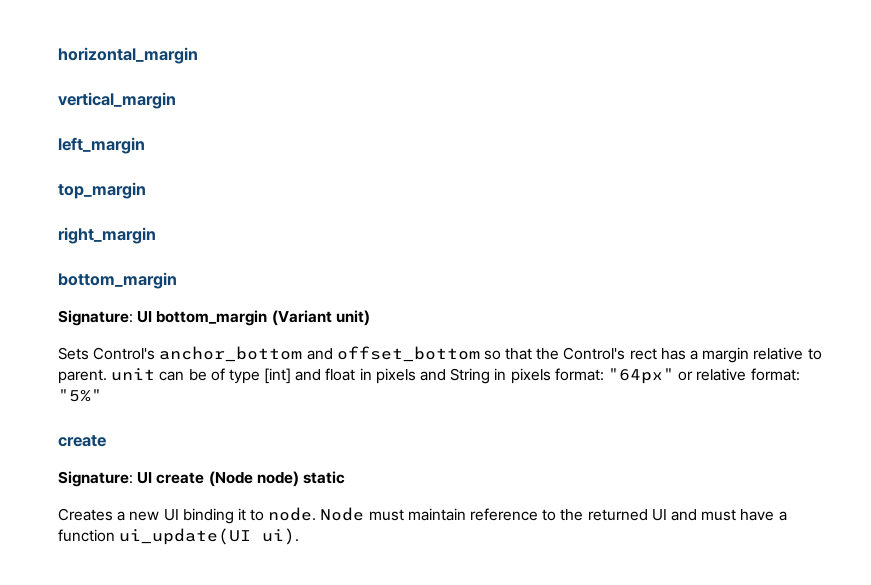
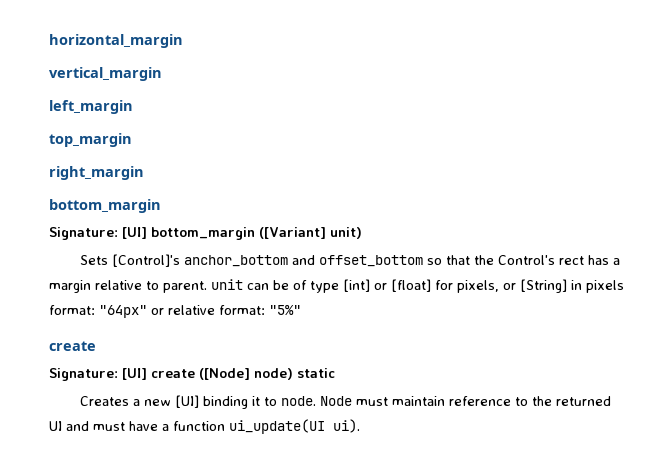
- Signature: UI bottom_margin (Variant unit)
+ Signature: [UI] bottom_margin ([Variant] unit)
- Sets Control's anchor_bottom and offset_bottom so that the Control's rect has a margin relative to parent. unit can be of type [int] and float in pixels and String in pixels format: "64px" or relative format: "5%"
+ Sets [Control]'s anchor_bottom and offset_bottom so that the Control's rect has a margin relative to parent. unit can be of type [int] or [float] for pixels, or [String] in pixels format: "64px" or relative format: "5%"
- Signature: UI create (Node node) static
+ Signature: [UI] create ([Node] node) static
- Creates a new UI binding it to node.
+ Creates a new [UI] binding it to node.

